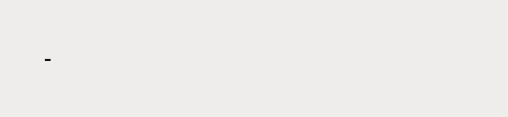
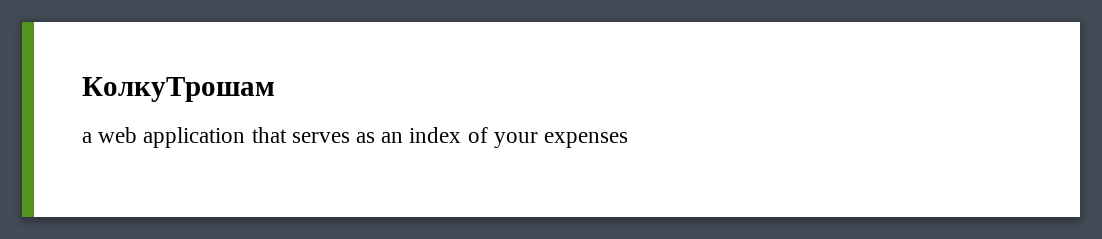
- -
+ КолкуТрошам
+ a web application that serves as an index of your expenses

